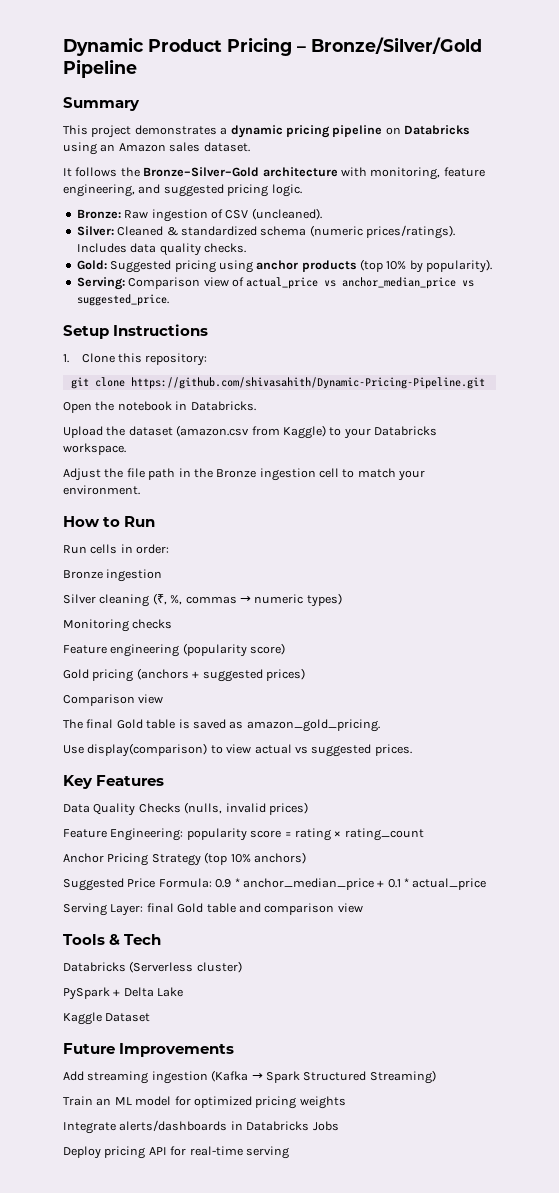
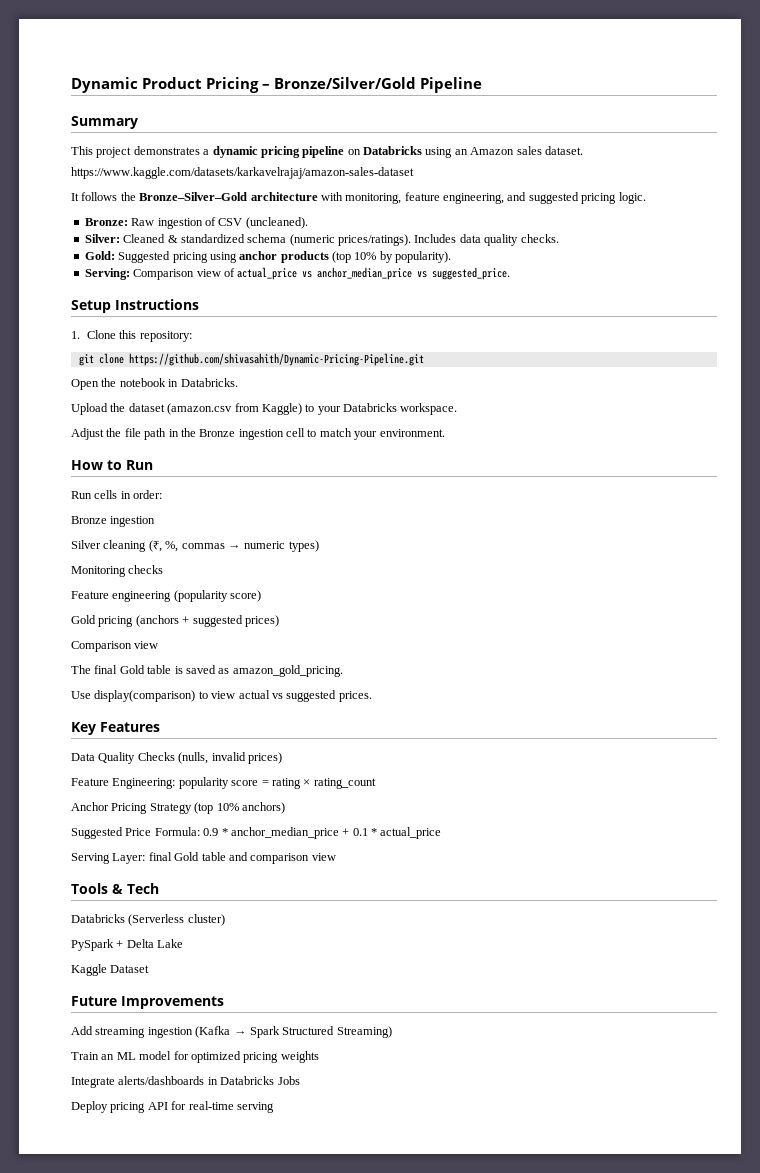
+ https://www.kaggle.com/datasets/karkavelrajaj/amazon-sales-dataset

